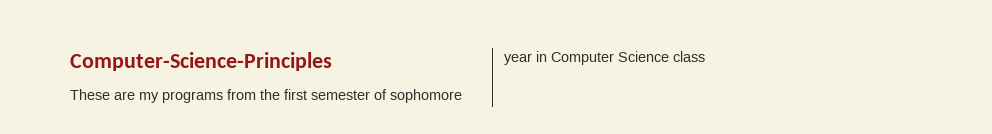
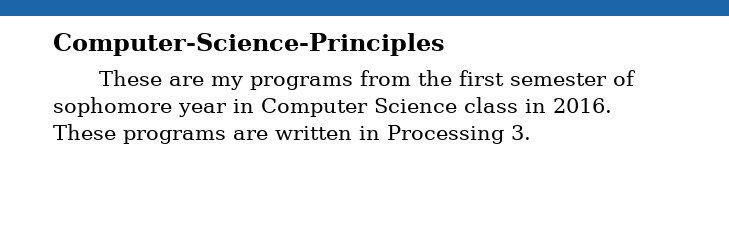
- These are my programs from the first semester of sophomore year in Computer Science class
+ These are my programs from the first semester of sophomore year in Computer Science class in 2016. These programs are written in Processing 3.

